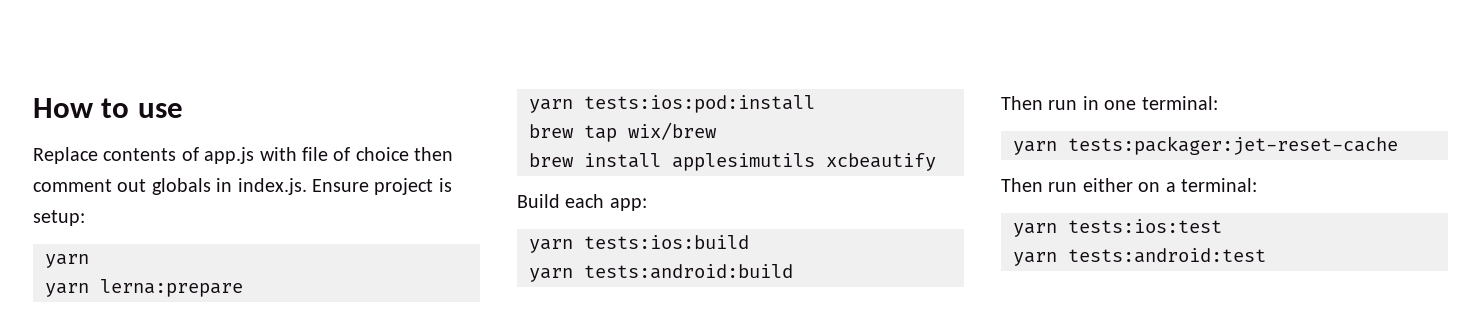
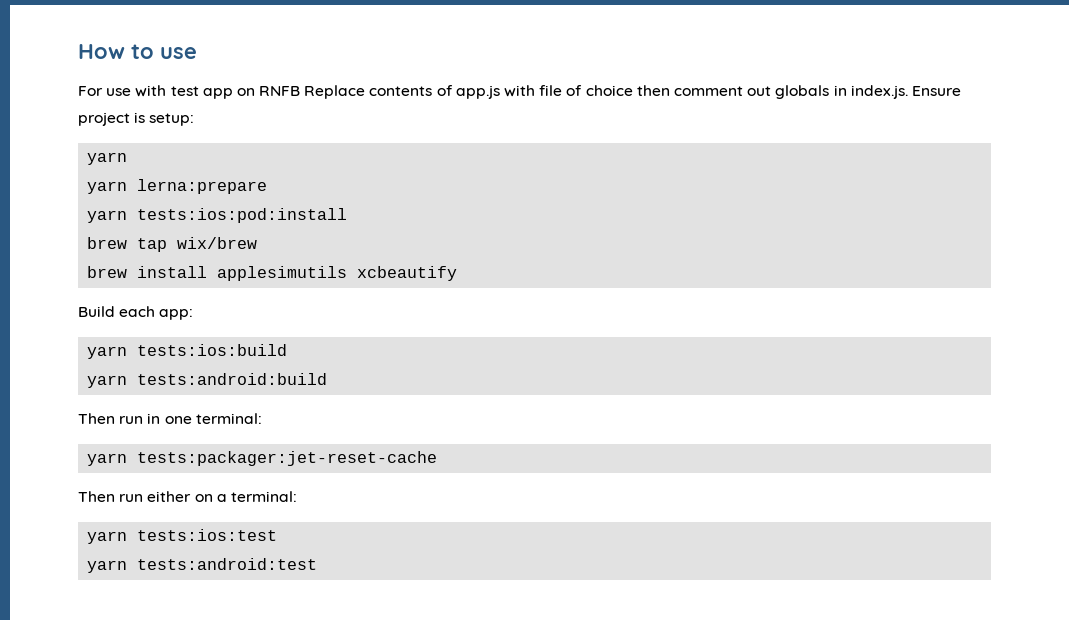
- Replace contents of app.js with file of choice then comment out globals in index.js. Ensure project is setup:
+ For use with test app on RNFB Replace contents of app.js with file of choice then comment out globals in index.js. Ensure project is setup:

